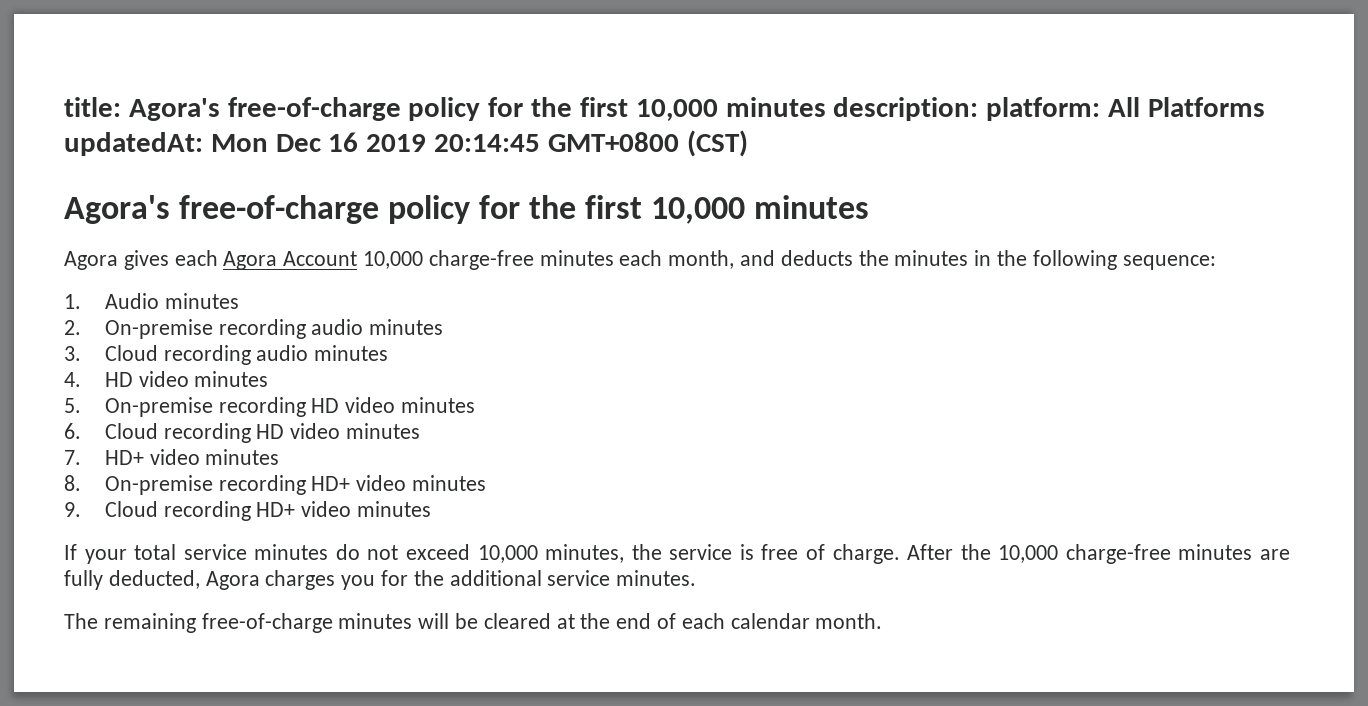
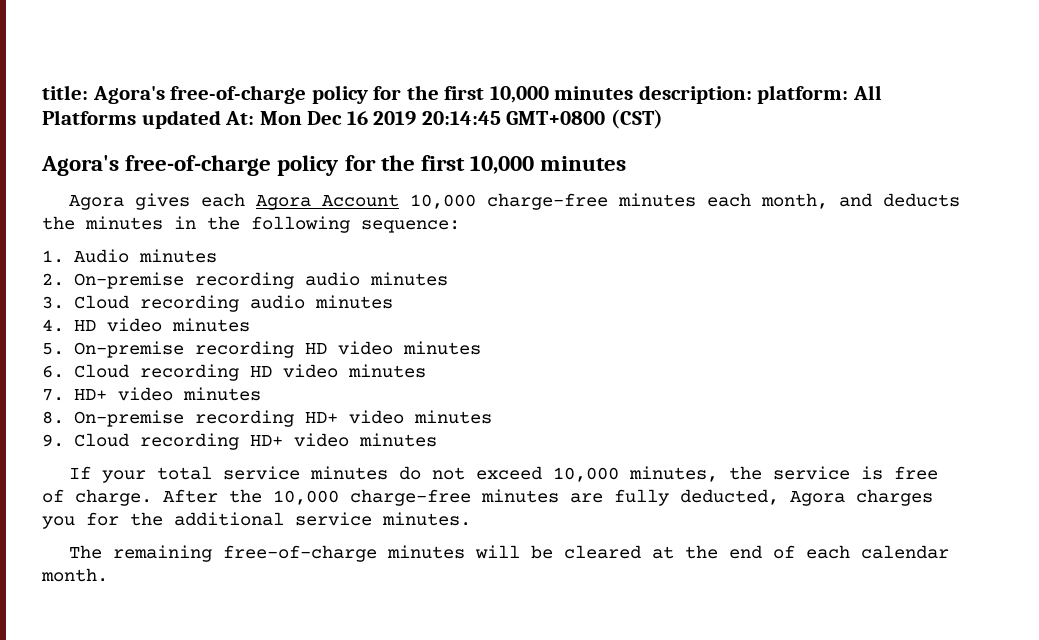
- title: Agora's free-of-charge policy for the first 10,000 minutes description: platform: All Platforms updatedAt: Mon Dec 16 2019 20:14:45 GMT+0800 (CST)
+ title: Agora's free-of-charge policy for the first 10,000 minutes description: platform: All Platforms updated At: Mon Dec 16 2019 20:14:45 GMT+0800 (CST)

